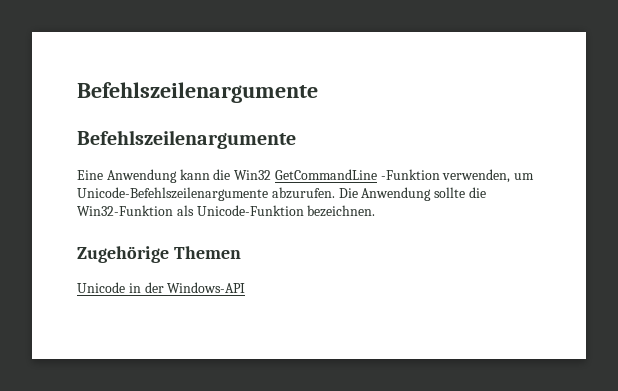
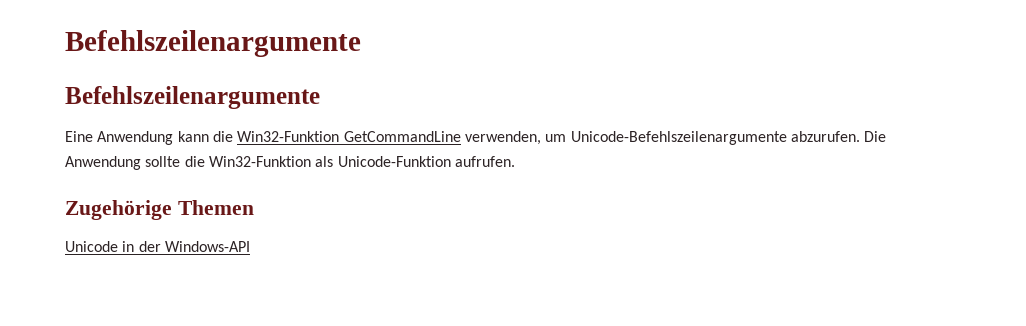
- Eine Anwendung kann die Win32 GetCommandLine -Funktion verwenden, um Unicode-Befehlszeilenargumente abzurufen.
+ Eine Anwendung kann die Win32-Funktion GetCommandLine verwenden, um Unicode-Befehlszeilenargumente abzurufen.
- Die Anwendung sollte die Win32-Funktion als Unicode-Funktion bezeichnen.
+ Die Anwendung sollte die Win32-Funktion als Unicode-Funktion aufrufen.

